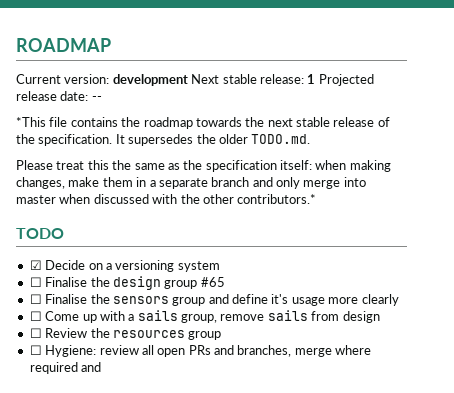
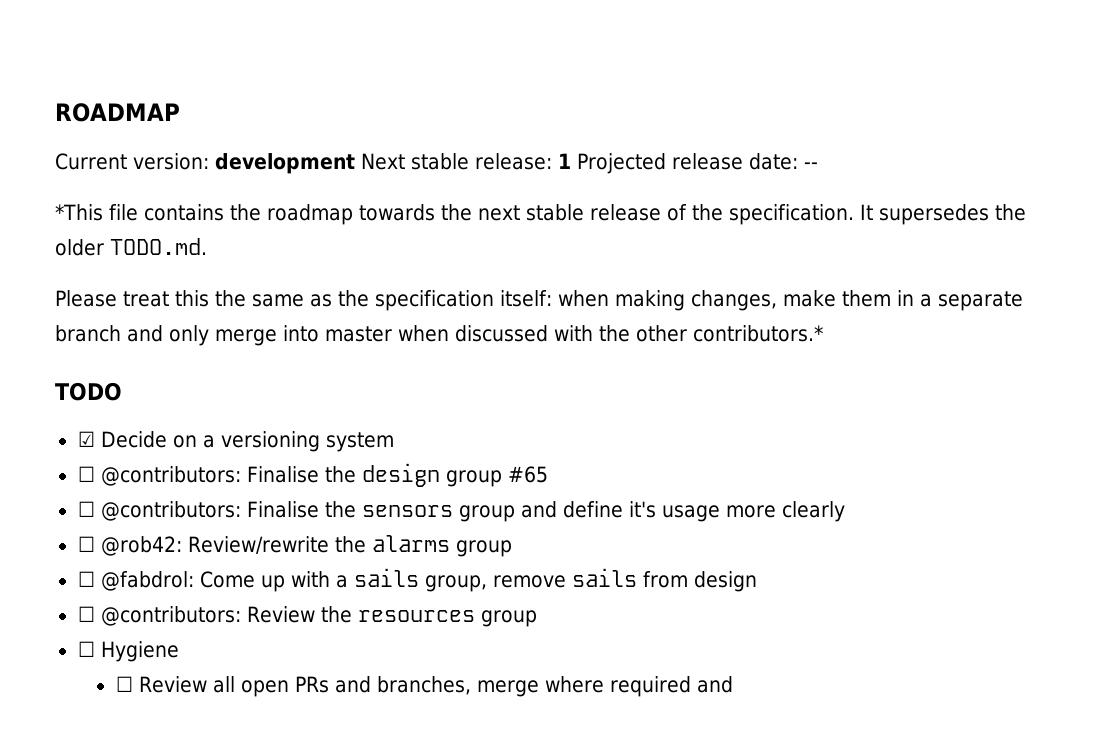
- ☐ Finalise the design group #65
+ ☐ @contributors: Finalise the design group #65
- ☐ Finalise the sensors group and define it's usage more clearly
+ ☐ @contributors: Finalise the sensors group and define it's usage more clearly
- ☐ Come up with a sails group, remove sails from design
+ ☐ @rob42: Review/rewrite the alarms group
+ ☐ @fabdrol: Come up with a sails group, remove sails from design
- ☐ Review the resources group
+ ☐ @contributors: Review the resources group
- ☐ Hygiene: review all open PRs and branches, merge where required and
+ ☐ Hygiene
+ ☐ Review all open PRs and branches, merge where required and

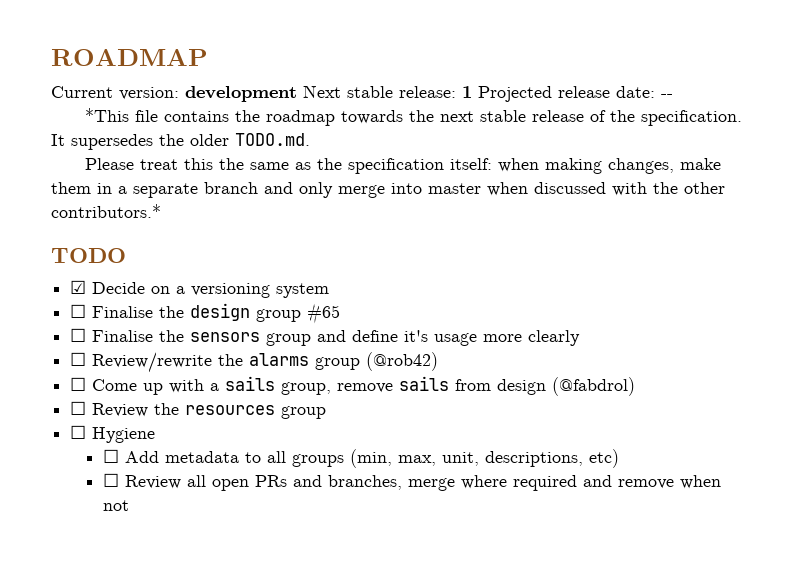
- ☐ @contributors: Finalise the design group #65
+ ☐ Finalise the design group #65
- ☐ @contributors: Finalise the sensors group and define it's usage more clearly
+ ☐ Finalise the sensors group and define it's usage more clearly
- ☐ @rob42: Review/rewrite the alarms group
- ☐ @fabdrol: Come up with a sails group, remove sails from design
- ☐ @contributors: Review the resources group
+ ☐ Review/rewrite the alarms group (@rob42)
+ ☐ Come up with a sails group, remove sails from design (@fabdrol)
+ ☐ Review the resources group
+ ☐ Add metadata to all groups (min, max, unit, descriptions, etc)
- ☐ Review all open PRs and branches, merge where required and
+ ☐ Review all open PRs and branches, merge where required and remove when not

